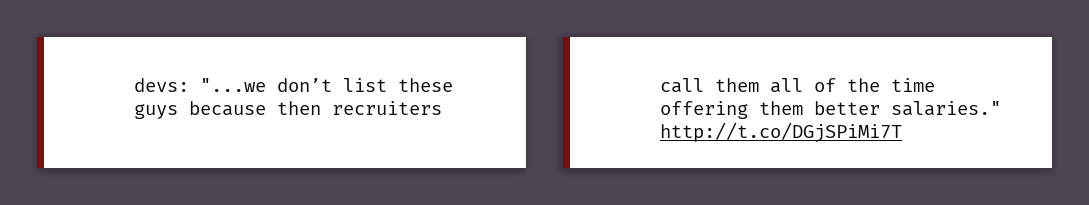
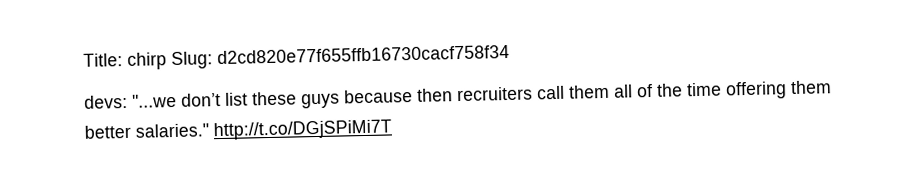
+ Title: chirp Slug: d2cd820e77f655ffb16730cacf758f34

